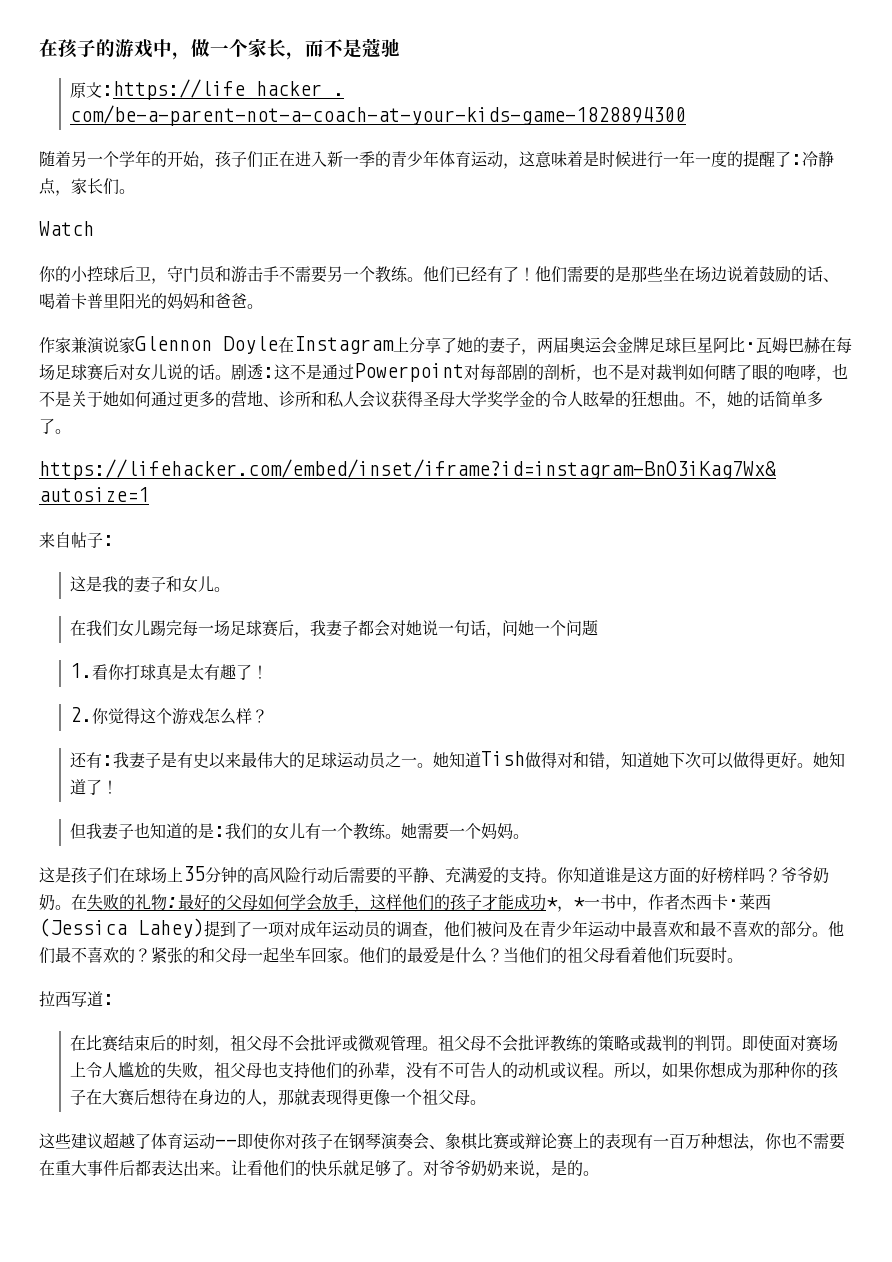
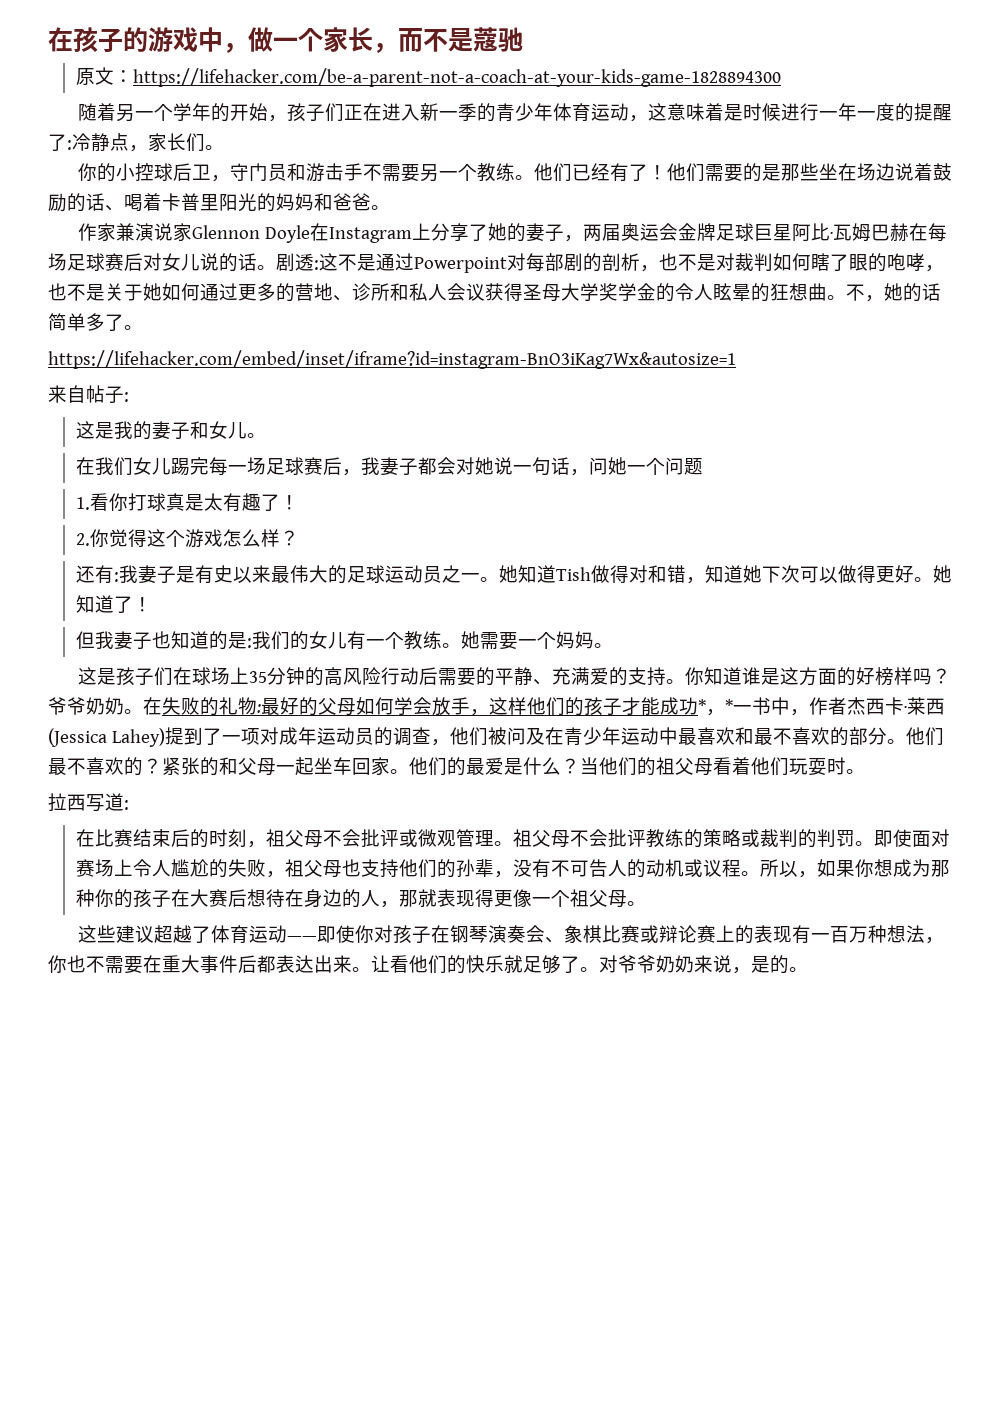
- 原文:https://life hacker . com/be-a-parent-not-a-coach-at-your-kids-game-1828894300
+ 原文：https://lifehacker.com/be-a-parent-not-a-coach-at-your-kids-game-1828894300
- Watch

